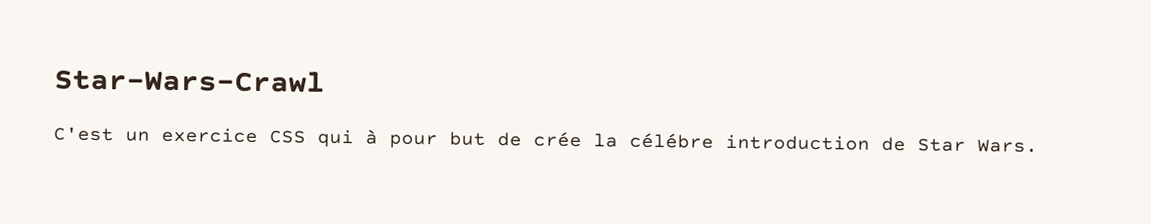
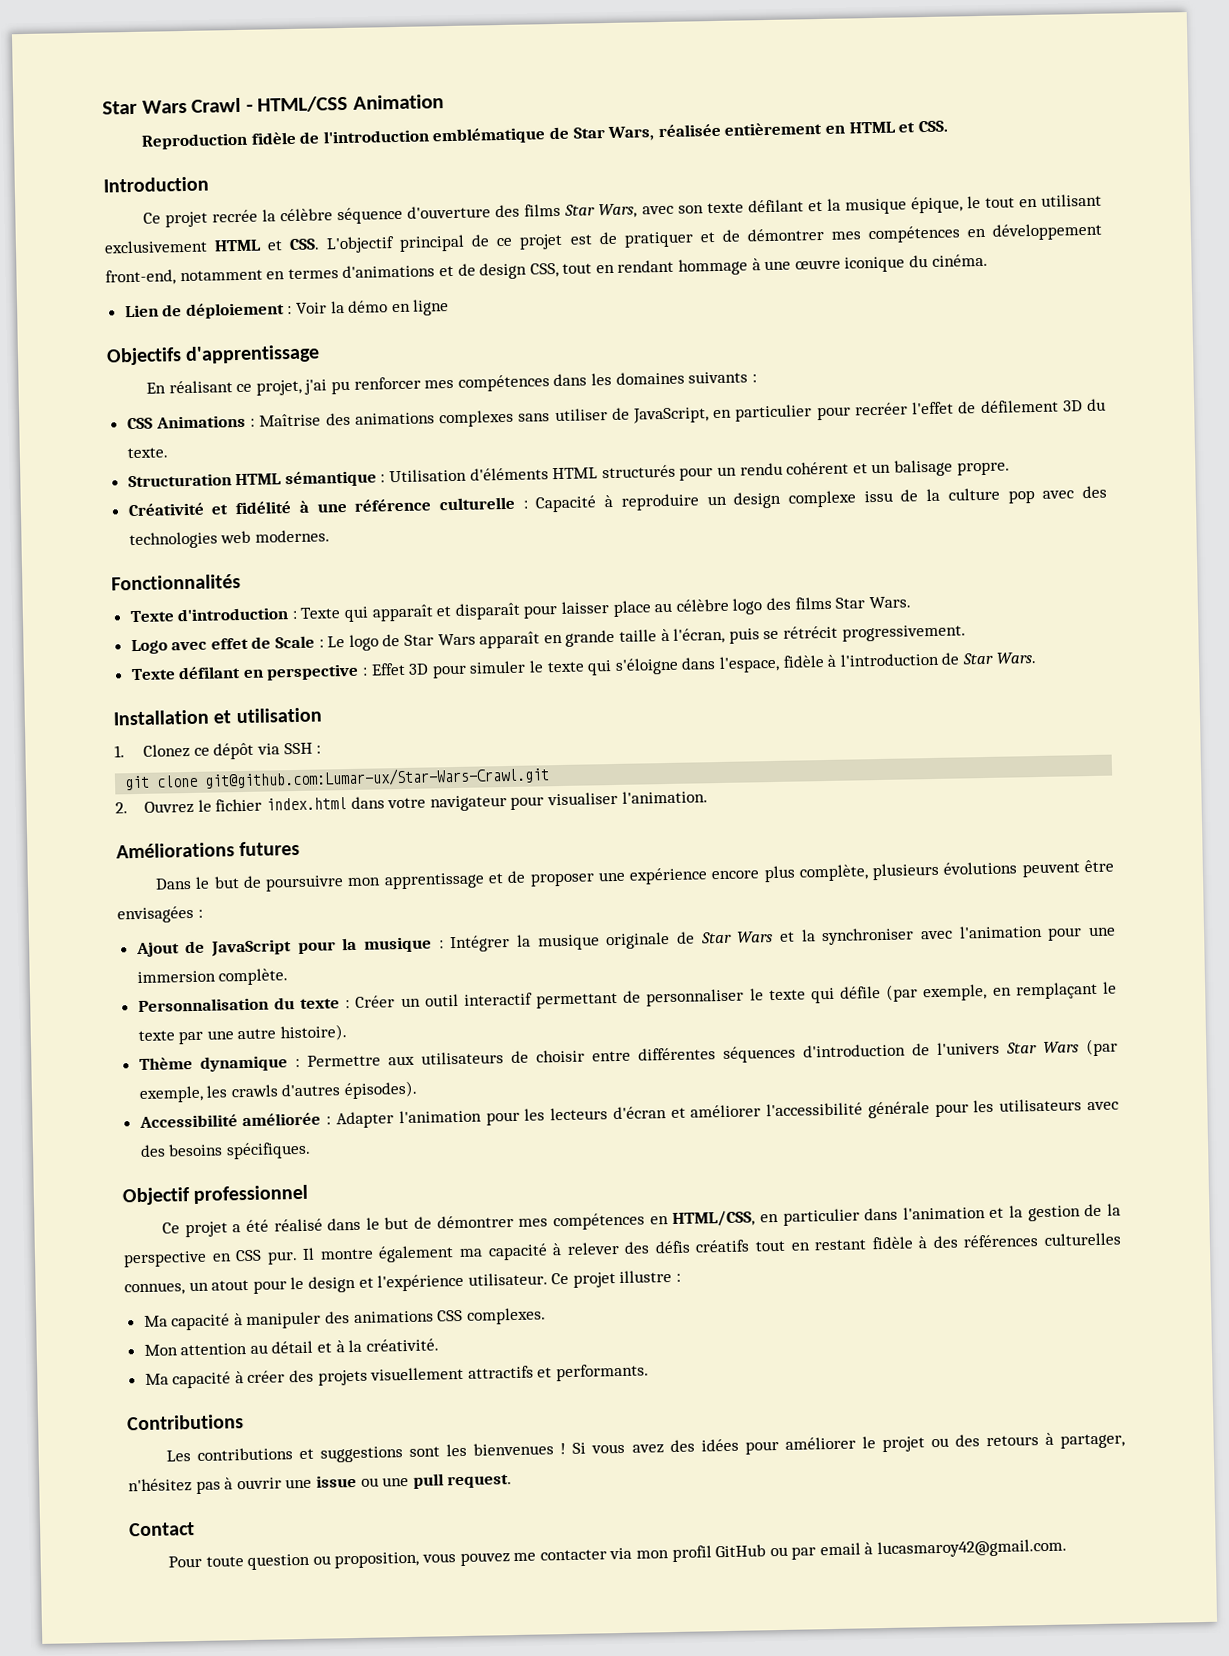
- Star-Wars-Crawl
- C'est un exercice CSS qui à pour but de crée la célébre introduction de Star Wars.
+ Star Wars Crawl - HTML/CSS Animation
+ Reproduction fidèle de l'introduction emblématique de Star Wars, réalisée entièrement en HTML et CSS.
+ Introduction
+ Ce projet recrée la célèbre séquence d'ouverture des films Star Wars, avec son texte défilant et la musique épique, le tout en utilisant exclusivement HTML et CSS. L'objectif principal de ce projet est de pratiquer et de démontrer mes compétences en développement front-end, notamment en termes d'animations et de design CSS, tout en rendant hommage à une œuvre iconique du cinéma.
+ Lien de déploiement : Voir la démo en ligne
+ Objectifs d'apprentissage
+ En réalisant ce projet, j'ai pu renforcer mes compétences dans les domaines suivants :
+ CSS Animations : Maîtrise des animations complexes sans utiliser de JavaScript, en particulier pour recréer l'effet de défilement 3D du texte.
+ Structuration HTML sémantique : Utilisation d'éléments HTML structurés pour un rendu cohérent et un balisage propre.
+ Créativité et fidélité à une référence culturelle : Capacité à reproduire un design complexe issu de la culture pop avec des technologies web modernes.
+ Fonctionnalités
+ Texte d'introduction : Texte qui apparaît et disparaît pour laisser place au célèbre logo des films Star Wars.
+ Logo avec effet de Scale : Le logo de Star Wars apparaît en grande taille à l'écran, puis se rétrécit progressivement.
+ Texte défilant en perspective : Effet 3D pour simuler le texte qui s'éloigne dans l'espace, fidèle à l'introduction de Star Wars.
+ Installation et utilisation
+ 1. Clonez ce dépôt via SSH :
+ git clone git@github.com:Lumar-ux/Star-Wars-Crawl.git
+ 2. Ouvrez le fichier index.html dans votre navigateur pour visualiser l'animation.
+ Améliorations futures
+ Dans le but de poursuivre mon apprentissage et de proposer une expérience encore plus complète, plusieurs évolutions peuvent être envisagées :
+ Ajout de JavaScript pour la musique : Intégrer la musique originale de Star Wars et la synchroniser avec l'animation pour une immersion complète.
+ Personnalisation du texte : Créer un outil interactif permettant de personnaliser le texte qui défile (par exemple, en remplaçant le texte par une autre histoire).
+ Thème dynamique : Permettre aux utilisateurs de choisir entre différentes séquences d'introduction de l'univers Star Wars (par exemple, les crawls d'autres épisodes).
+ Accessibilité améliorée : Adapter l'animation pour les lecteurs d'écran et améliorer l'accessibilité générale pour les utilisateurs avec des besoins spécifiques.
+ Objectif professionnel
+ Ce projet a été réalisé dans le but de démontrer mes compétences en HTML/CSS, en particulier dans l'animation et la gestion de la perspective en CSS pur. Il montre également ma capacité à relever des défis créatifs tout en restant fidèle à des références culturelles connues, un atout pour le design et l'expérience utilisateur. Ce projet illustre :
+ Ma capacité à manipuler des animations CSS complexes.
+ Mon attention au détail et à la créativité.
+ Ma capacité à créer des projets visuellement attractifs et performants.
+ Contributions
+ Les contributions et suggestions sont les bienvenues ! Si vous avez des idées pour améliorer le projet ou des retours à partager, n'hésitez pas à ouvrir une issue ou une pull request.
+ Contact
+ Pour toute question ou proposition, vous pouvez me contacter via mon profil GitHub ou par email à lucasmaroy42@gmail.com.

